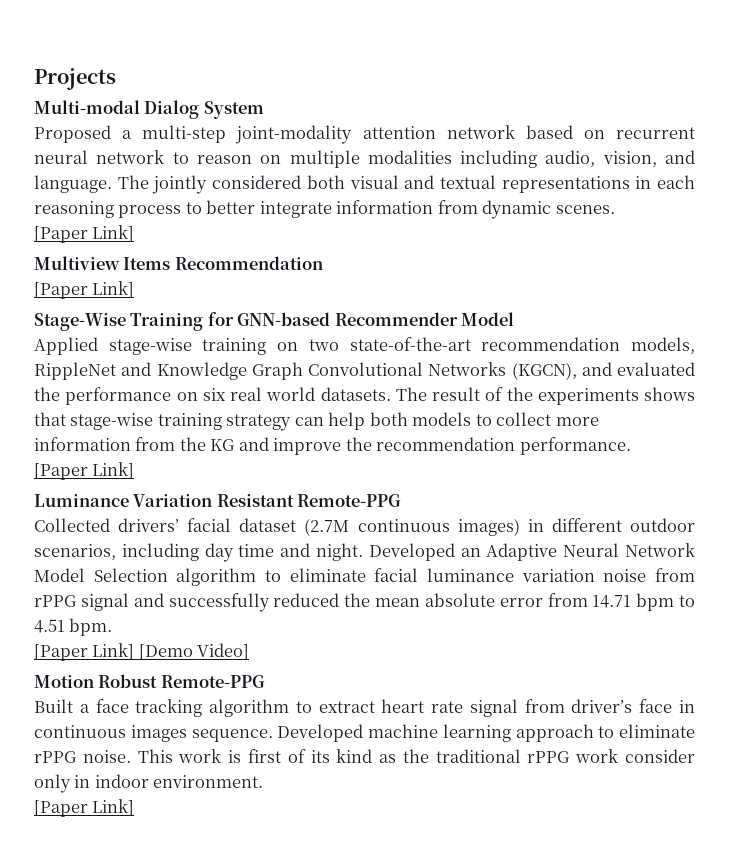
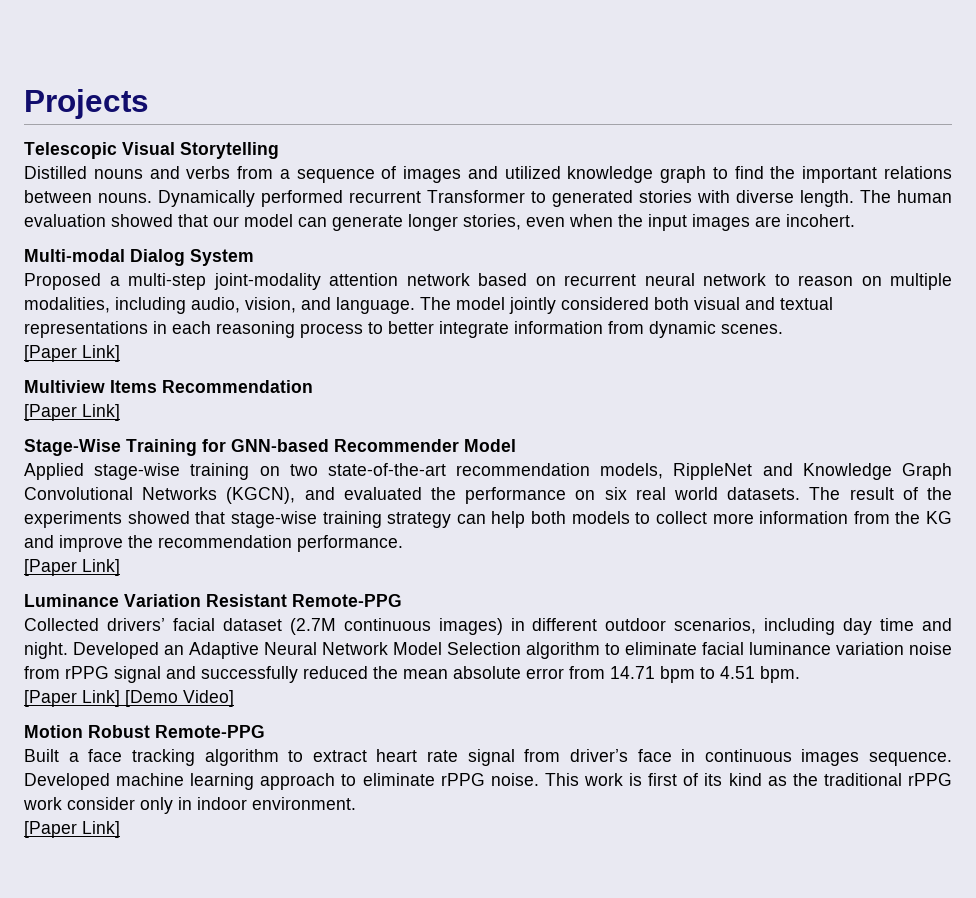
+ Telescopic Visual Storytelling
+ Distilled nouns and verbs from a sequence of images and utilized knowledge graph to find the important relations between nouns. Dynamically performed recurrent Transformer to generated stories with diverse length. The human evaluation showed that our model can generate longer stories, even when the input images are incohert.
- Proposed a multi-step joint-modality attention network based on recurrent neural network to reason on multiple modalities including audio, vision, and language.
+ Proposed a multi-step joint-modality attention network based on recurrent neural network to reason on multiple modalities, including audio, vision, and language.
- The jointly considered both visual and textual representations in each reasoning process to better integrate information from dynamic scenes.
+ The model jointly considered both visual and textual representations in each reasoning process to better integrate information from dynamic scenes.
- The result of the experiments shows that stage-wise training strategy can help both models to collect more information from the KG and improve the recommendation performance.
+ The result of the experiments showed that stage-wise training strategy can help both models to collect more information from the KG and improve the recommendation performance.

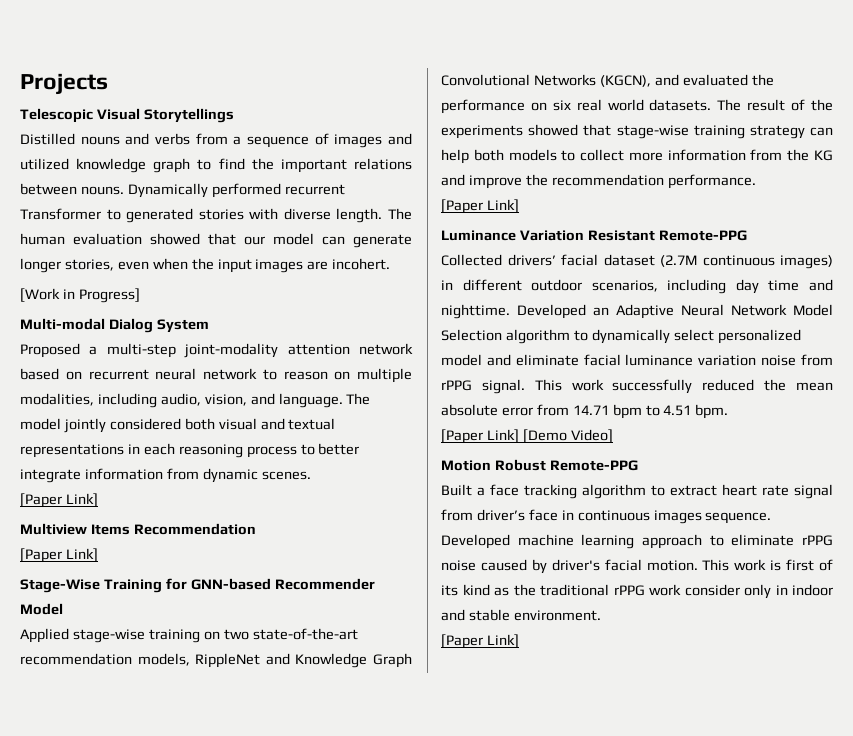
- Telescopic Visual Storytelling
+ Telescopic Visual Storytellings
+ [Work in Progress]
- Collected drivers’ facial dataset (2.7M continuous images) in different outdoor scenarios, including day time and night.
+ Collected drivers’ facial dataset (2.7M continuous images) in different outdoor scenarios, including day time and nighttime.
- Developed an Adaptive Neural Network Model Selection algorithm to eliminate facial luminance variation noise from rPPG signal and successfully reduced the mean absolute error from 14.71 bpm to 4.51 bpm.
+ Developed an Adaptive Neural Network Model Selection algorithm to dynamically select personalized model and eliminate facial luminance variation noise from rPPG signal. This work successfully reduced the mean absolute error from 14.71 bpm to 4.51 bpm.
- Developed machine learning approach to eliminate rPPG noise.
+ Developed machine learning approach to eliminate rPPG noise caused by driver's facial motion.
- This work is first of its kind as the traditional rPPG work consider only in indoor environment.
+ This work is first of its kind as the traditional rPPG work consider only in indoor and stable environment.

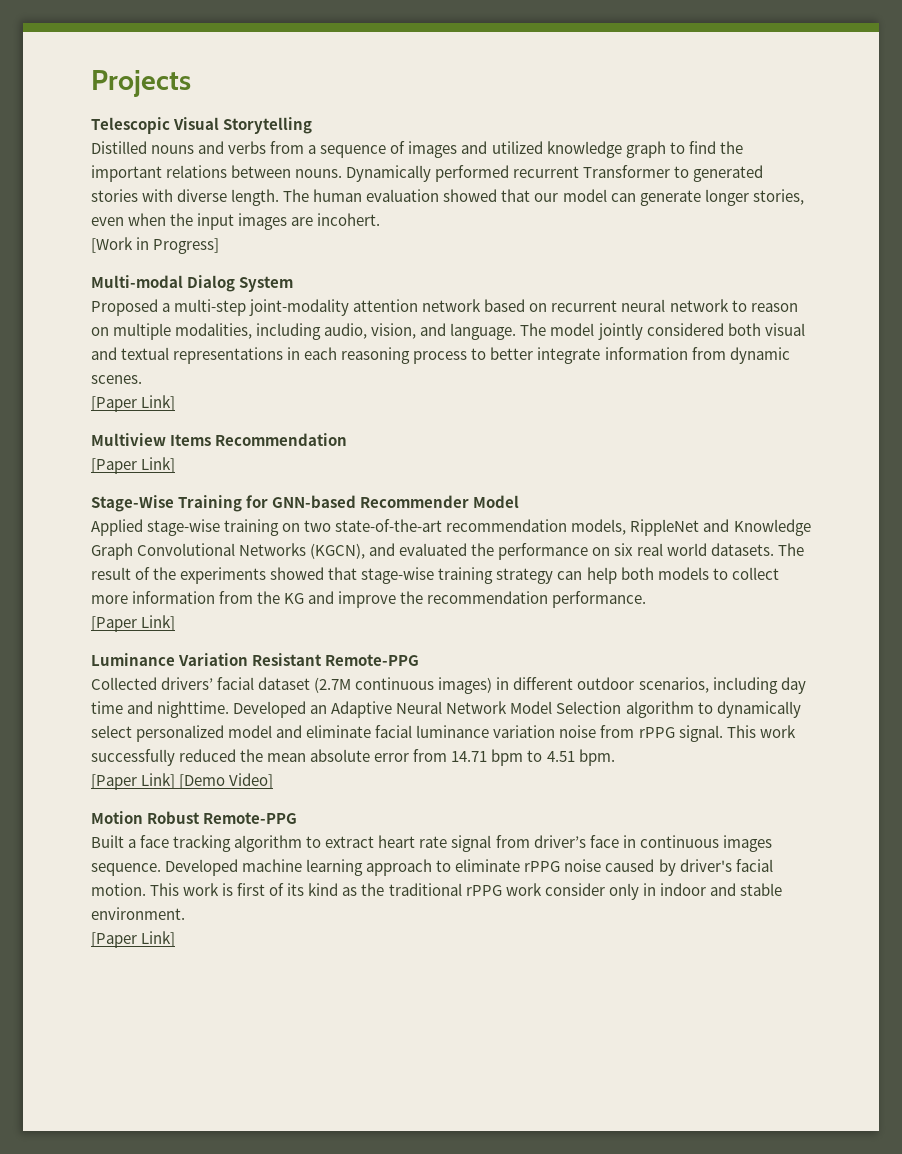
- Telescopic Visual Storytellings
+ Telescopic Visual Storytelling

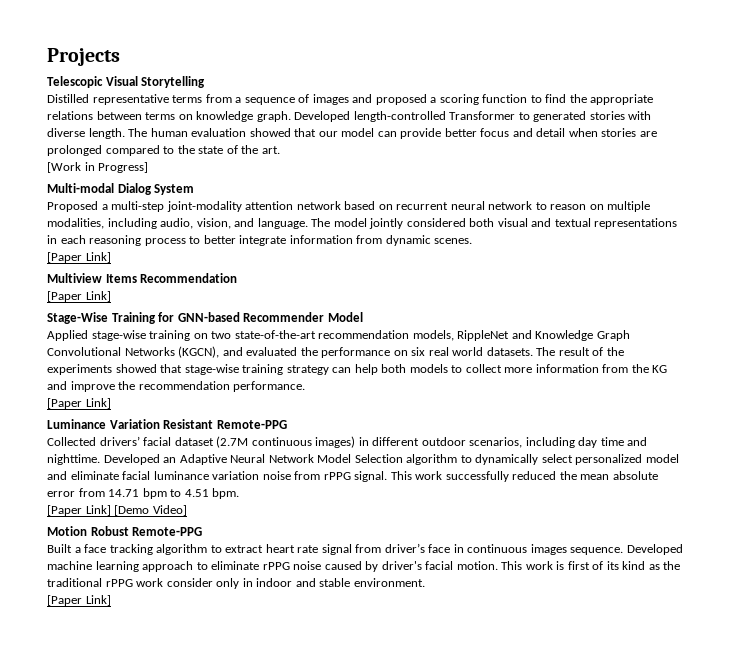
- Distilled nouns and verbs from a sequence of images and utilized knowledge graph to find the important relations between nouns. Dynamically performed recurrent Transformer to generated stories with diverse length.
+ Distilled representative terms from a sequence of images and proposed a scoring function to find the appropriate relations between terms on knowledge graph. Developed length-controlled Transformer to generated stories with diverse length.
- The human evaluation showed that our model can generate longer stories, even when the input images are incohert.
+ The human evaluation showed that our model can provide better focus and detail when stories are prolonged compared to the state of the art.

